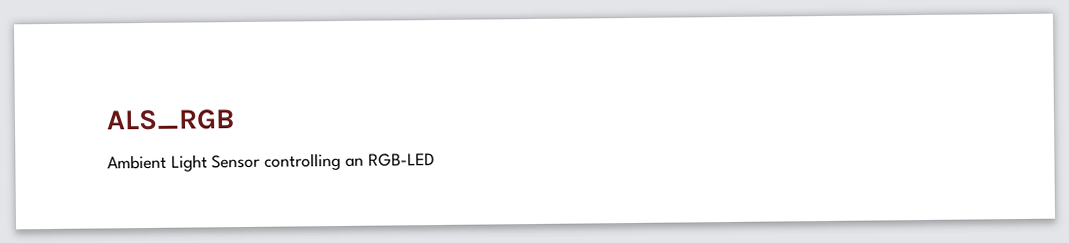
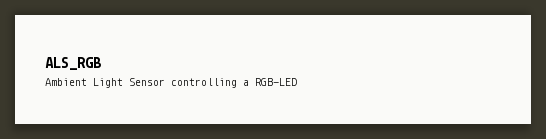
- Ambient Light Sensor controlling an RGB-LED
+ Ambient Light Sensor controlling a RGB-LED

